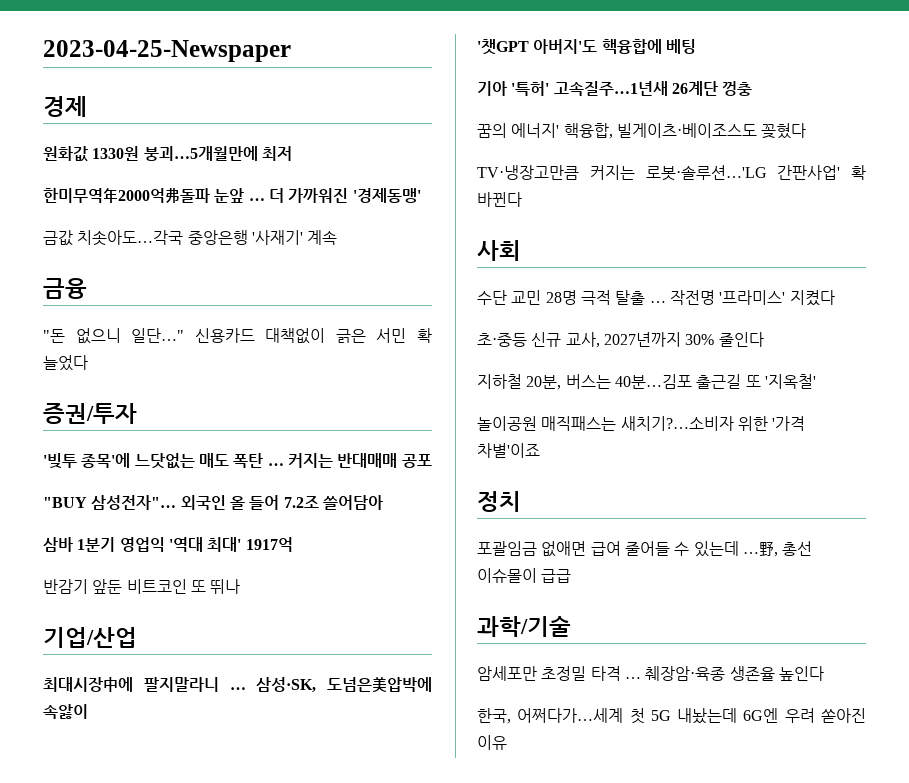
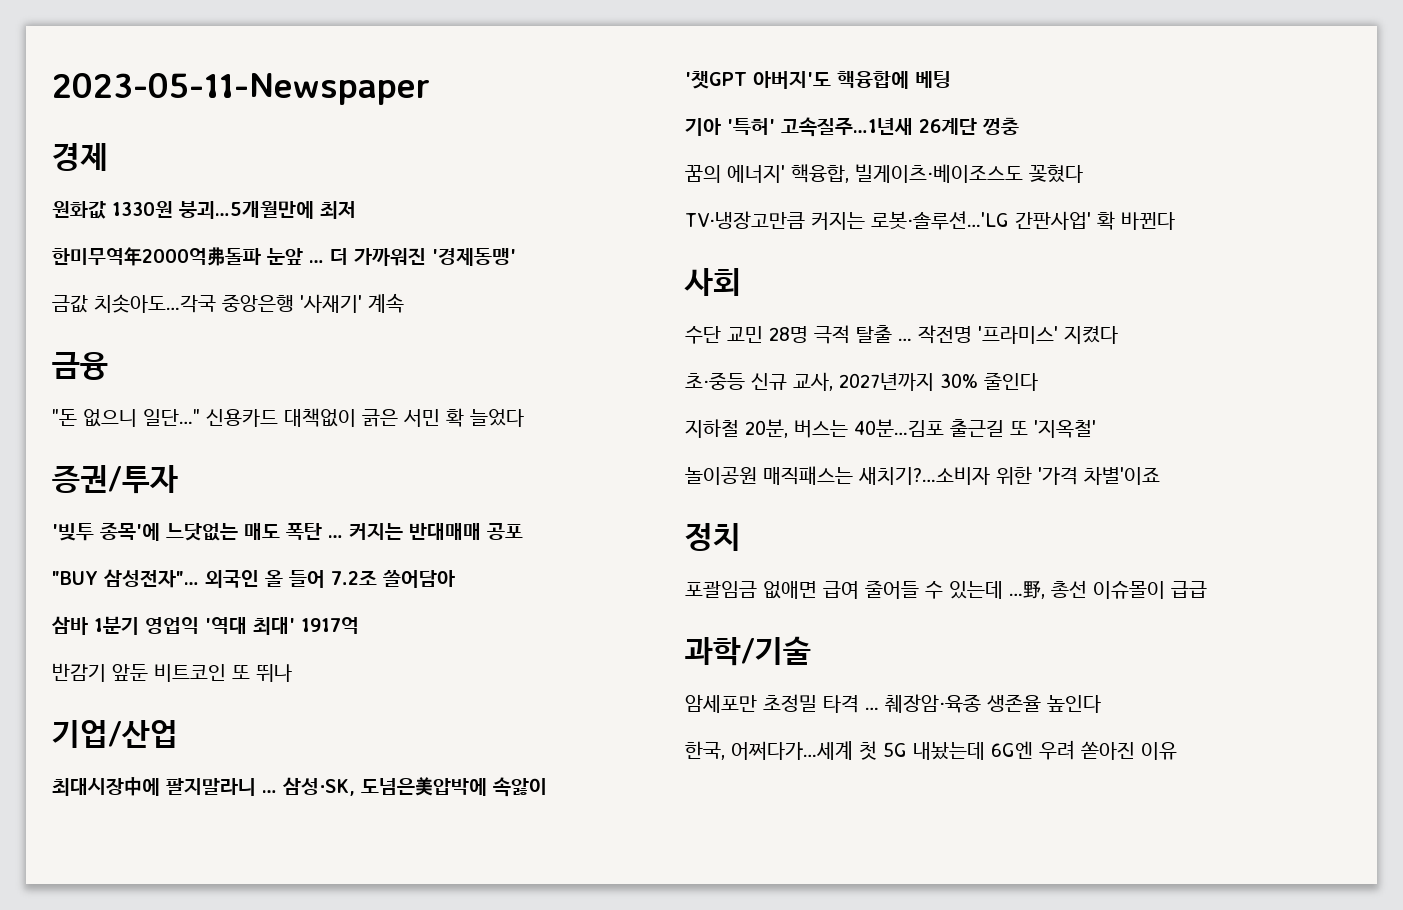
- 2023-04-25-Newspaper
+ 2023-05-11-Newspaper

